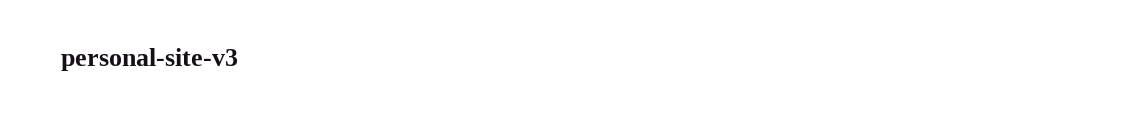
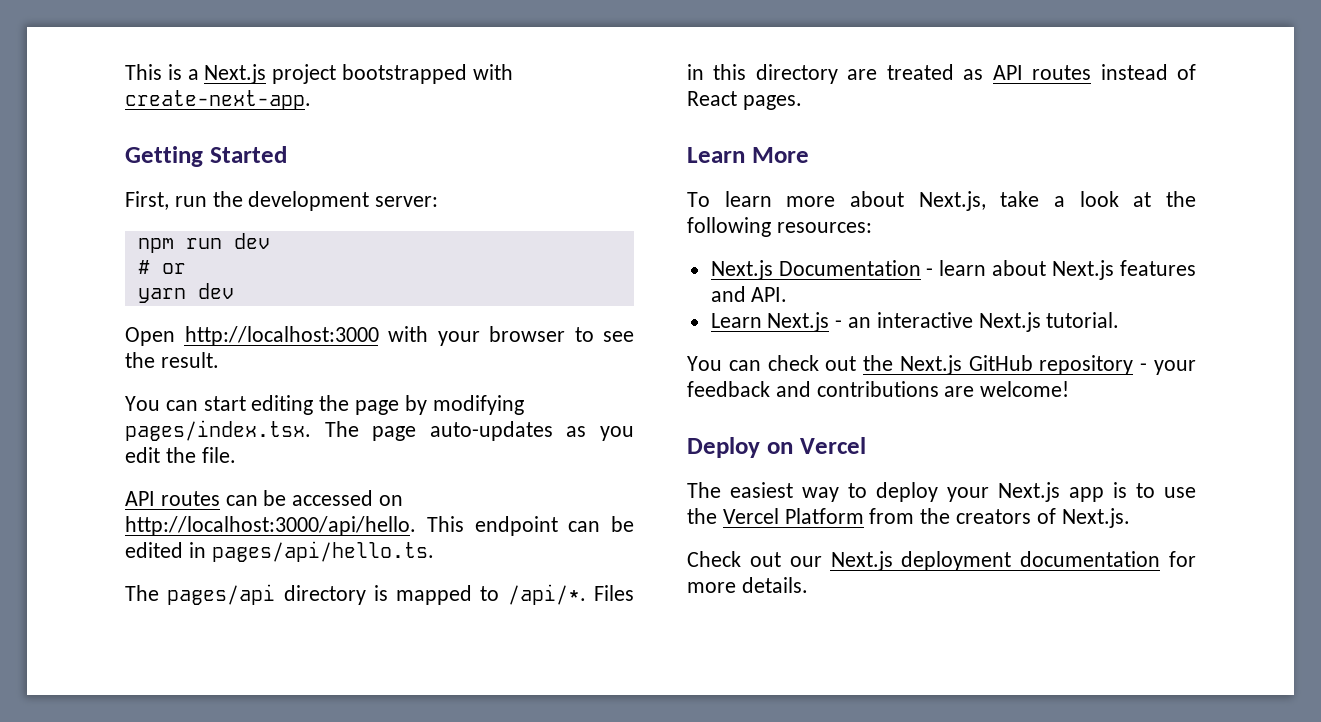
- personal-site-v3
+ This is a Next.js project bootstrapped with create-next-app.
+ Getting Started
+ First, run the development server:
+ npm run dev
+ # or
+ yarn dev
+ Open http://localhost:3000 with your browser to see the result.
+ You can start editing the page by modifying pages/index.tsx. The page auto-updates as you edit the file.
+ API routes can be accessed on http://localhost:3000/api/hello. This endpoint can be edited in pages/api/hello.ts.
+ The pages/api directory is mapped to /api/*. Files in this directory are treated as API routes instead of React pages.
+ Learn More
+ To learn more about Next.js, take a look at the following resources:
+ Next.js Documentation - learn about Next.js features and API.
+ Learn Next.js - an interactive Next.js tutorial.
+ You can check out the Next.js GitHub repository - your feedback and contributions are welcome!
+ Deploy on Vercel
+ The easiest way to deploy your Next.js app is to use the Vercel Platform from the creators of Next.js.
+ Check out our Next.js deployment documentation for more details.

